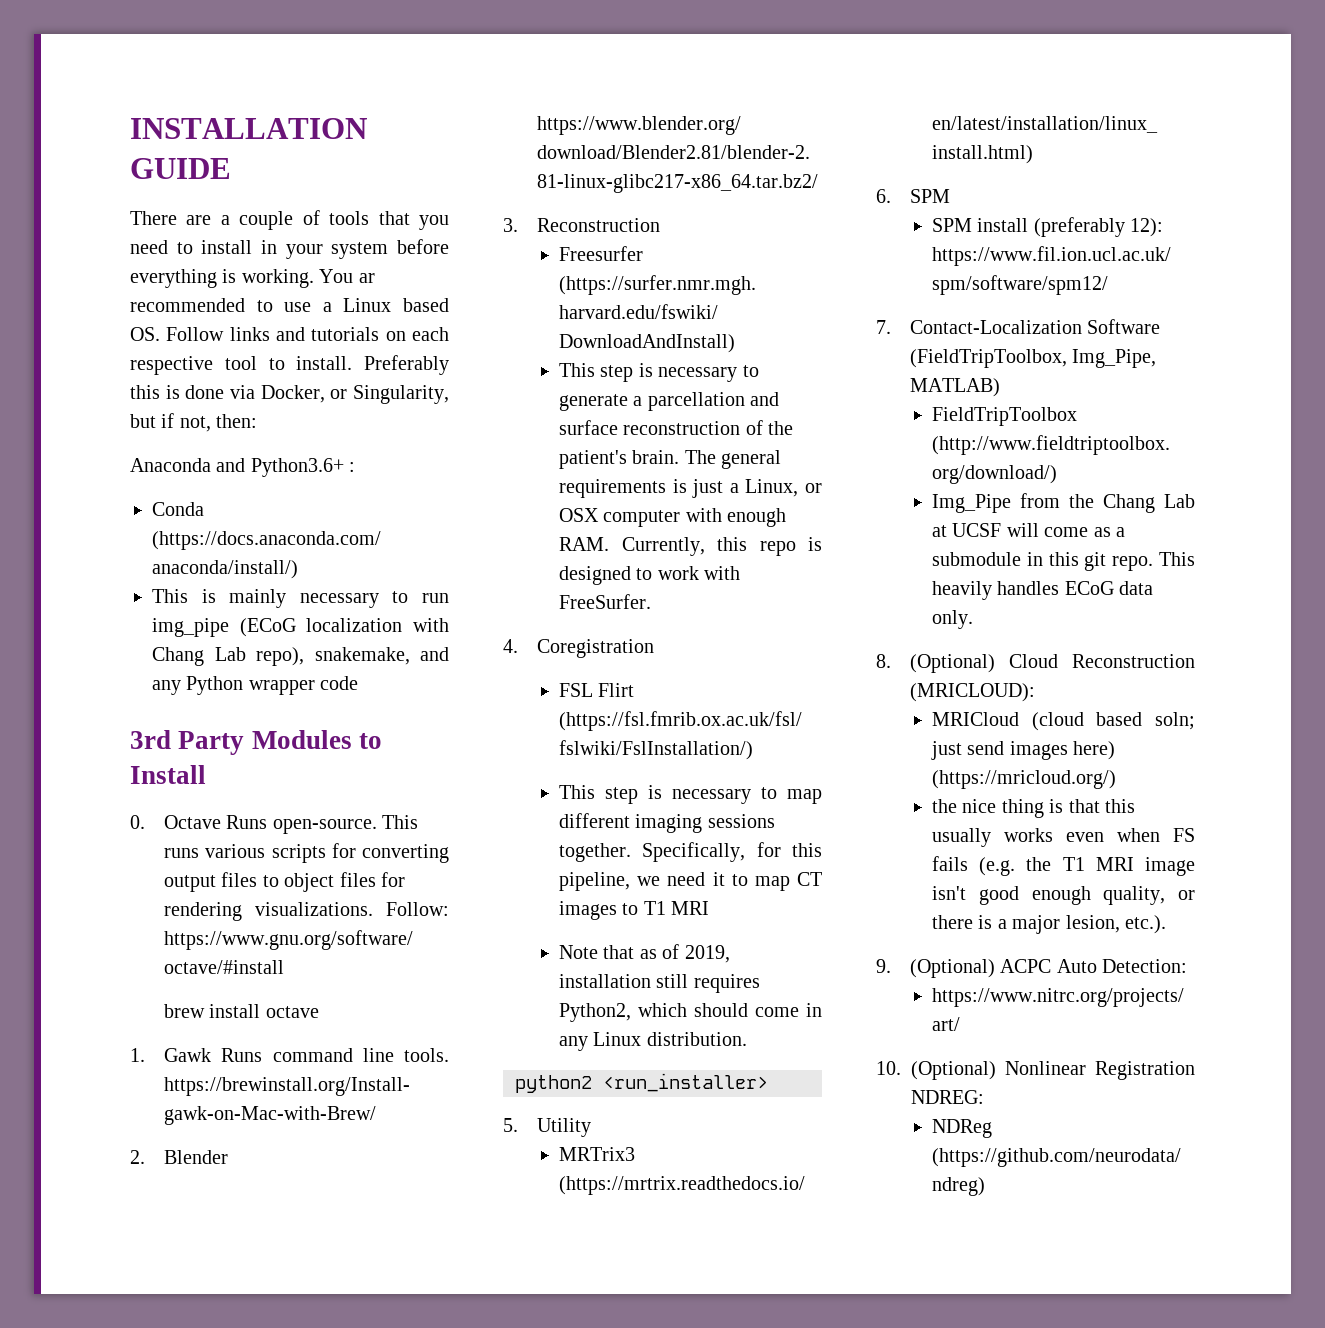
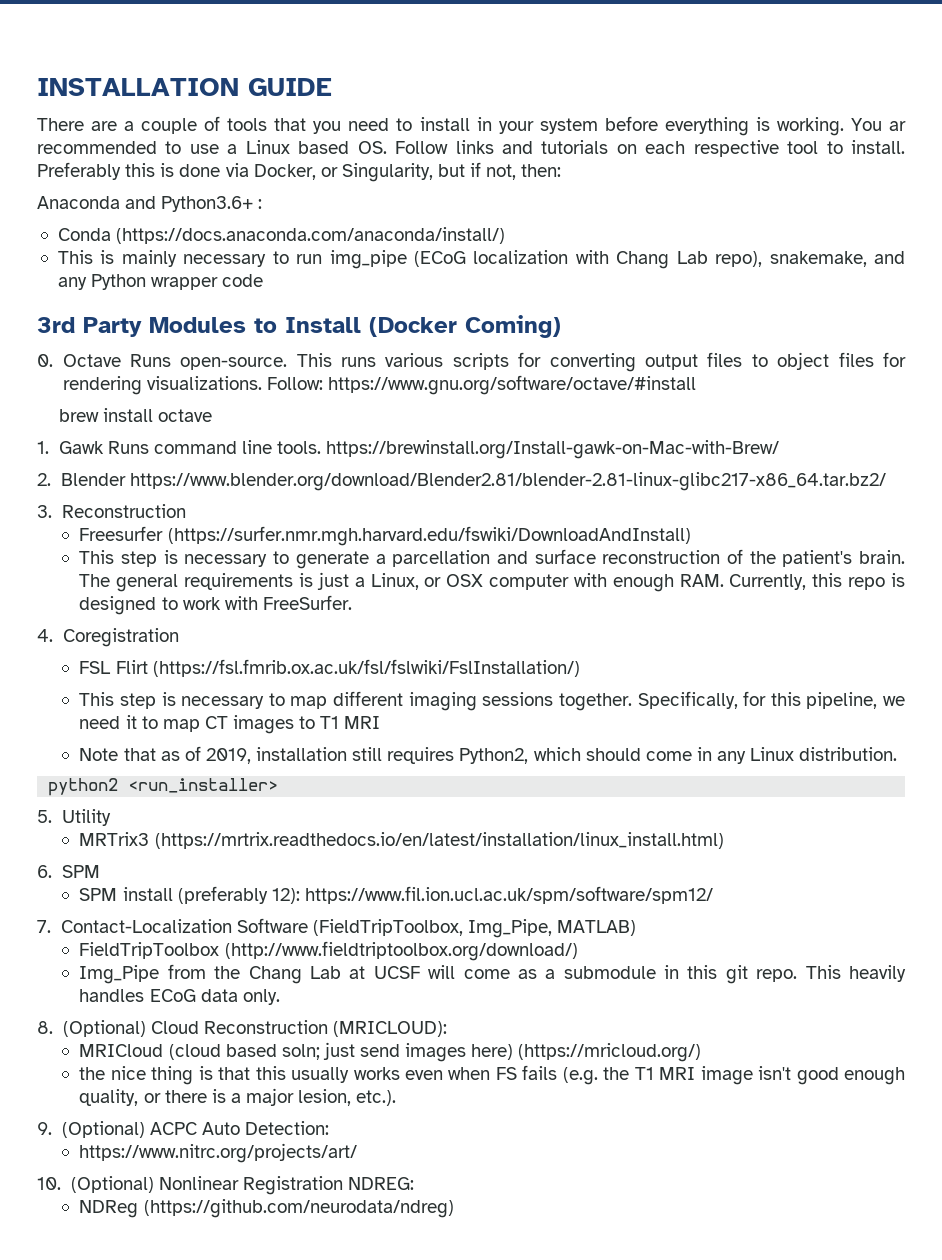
- 3rd Party Modules to Install
+ 3rd Party Modules to Install (Docker Coming)

